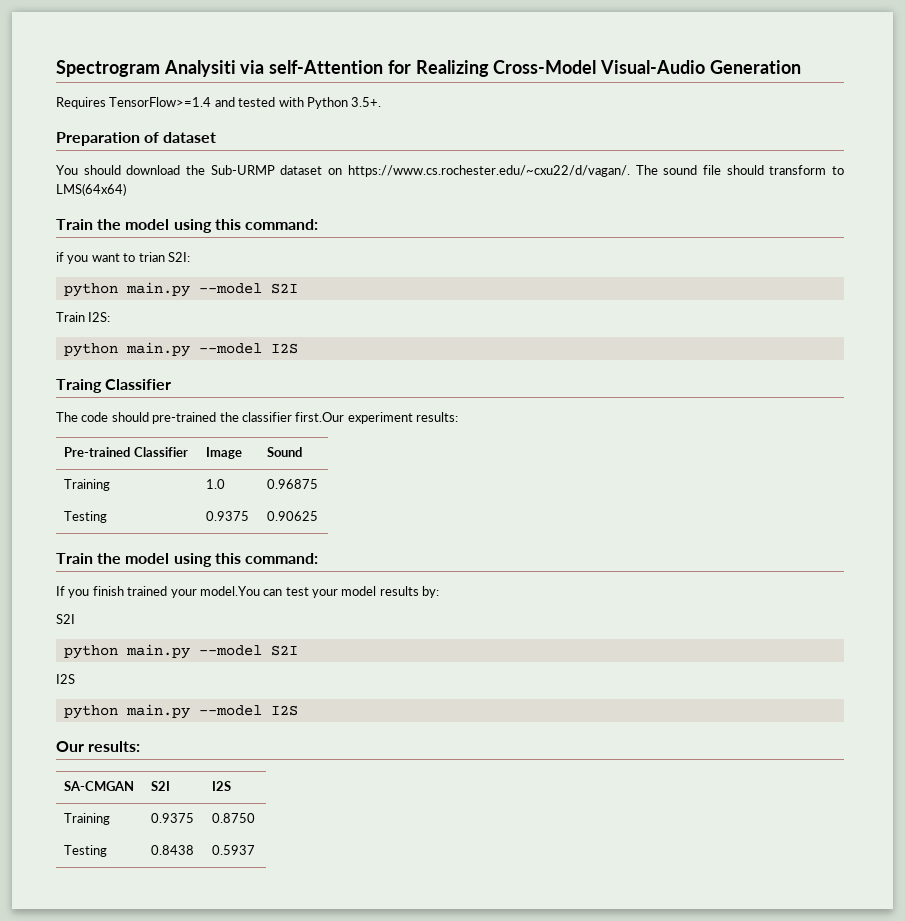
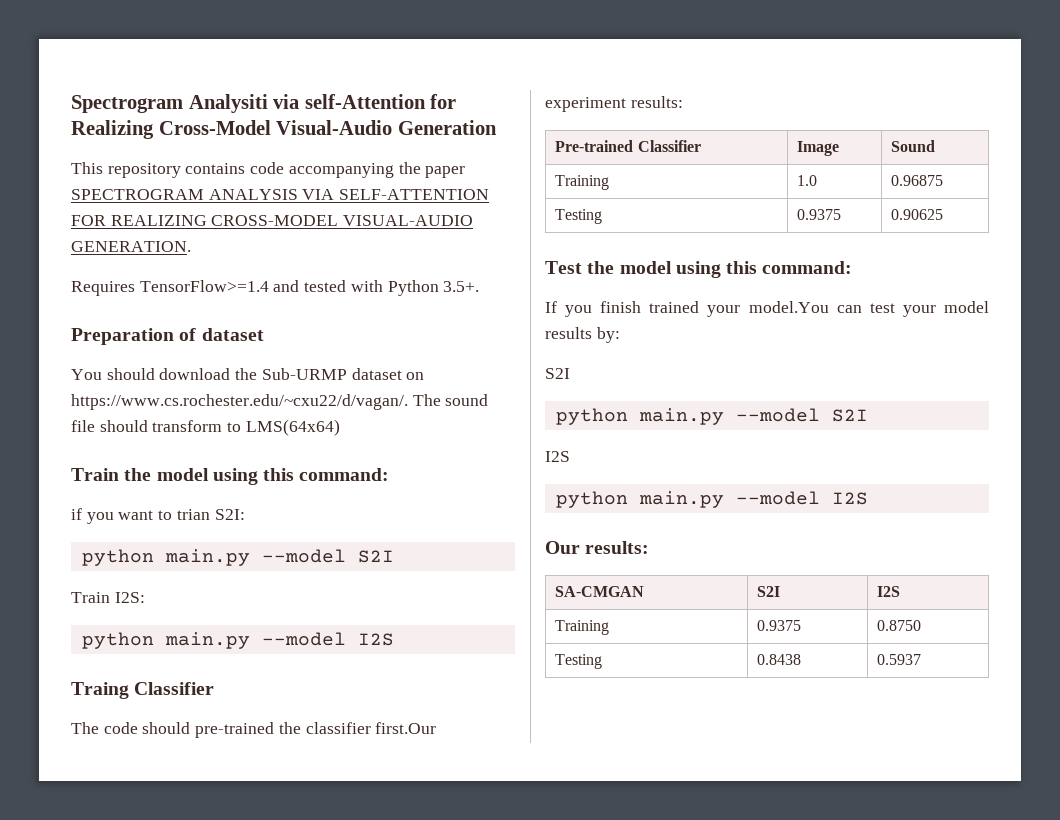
+ This repository contains code accompanying the paper SPECTROGRAM ANALYSIS VIA SELF-ATTENTION FOR REALIZING CROSS-MODEL VISUAL-AUDIO GENERATION.
  Testing | 0.9375 | 0.90625
- Train the model using this command:
+ Test the model using this command:

